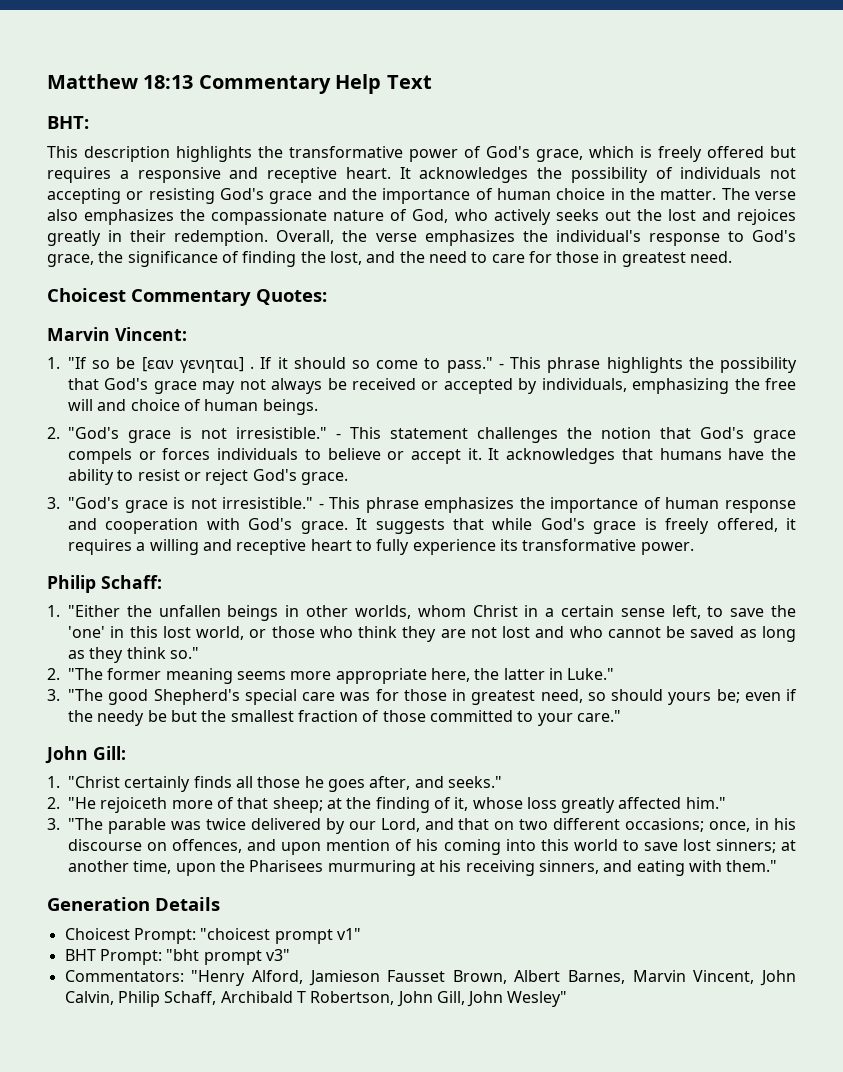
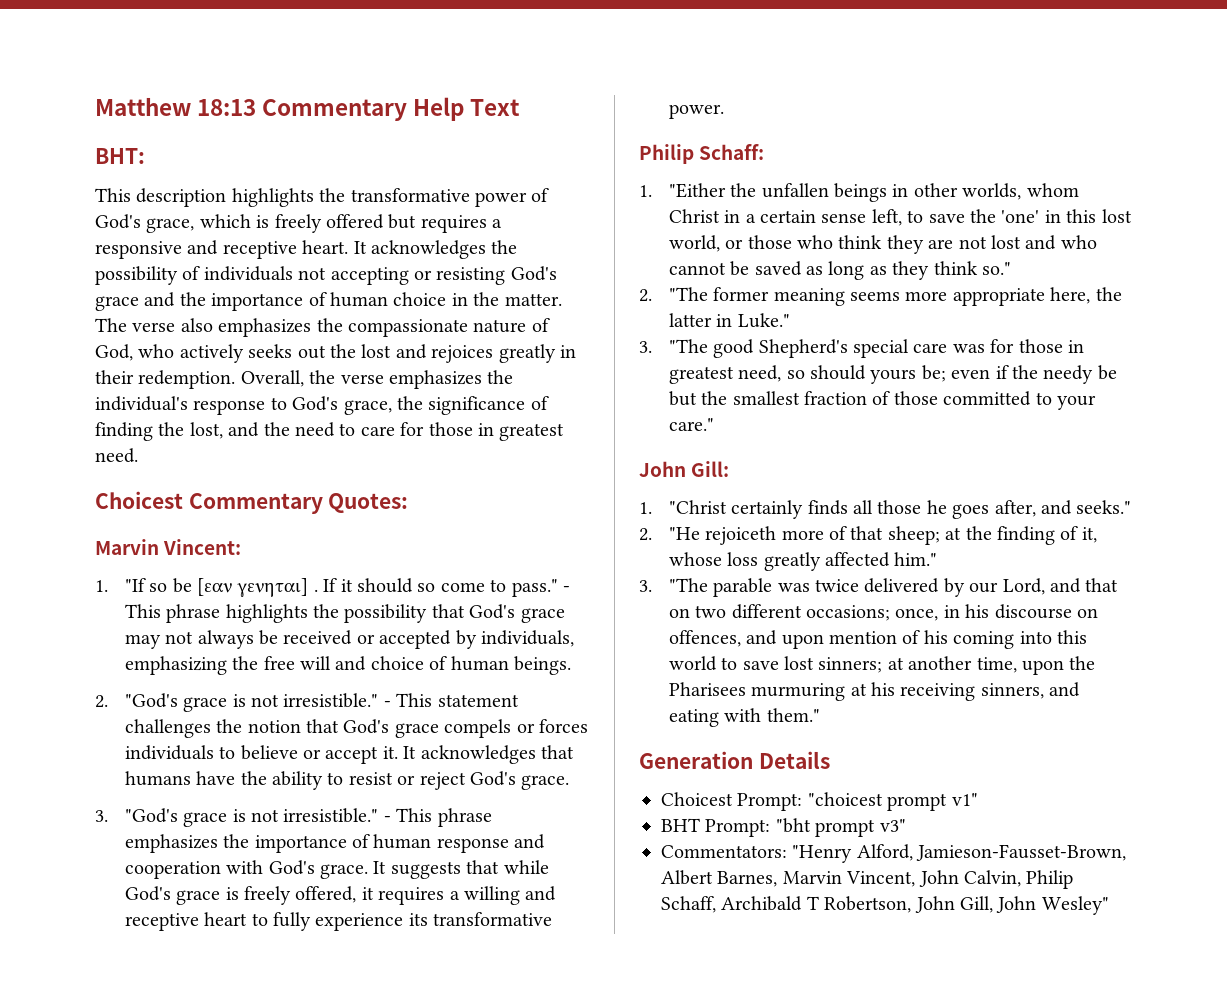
- Commentators: "Henry Alford, Jamieson Fausset Brown, Albert Barnes, Marvin Vincent, John Calvin, Philip Schaff, Archibald T Robertson, John Gill, John Wesley"
+ Commentators: "Henry Alford, Jamieson-Fausset-Brown, Albert Barnes, Marvin Vincent, John Calvin, Philip Schaff, Archibald T Robertson, John Gill, John Wesley"

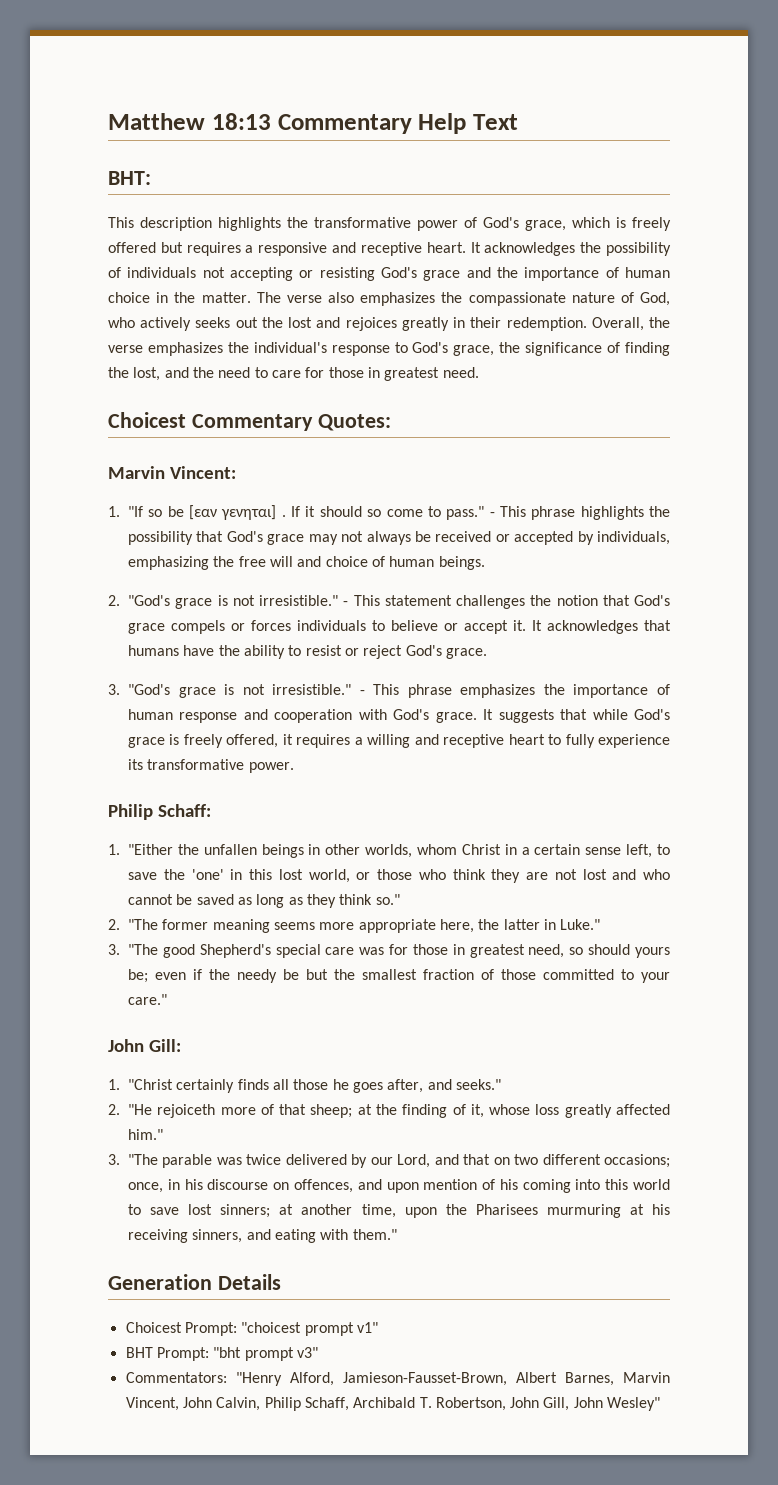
- Commentators: "Henry Alford, Jamieson-Fausset-Brown, Albert Barnes, Marvin Vincent, John Calvin, Philip Schaff, Archibald T Robertson, John Gill, John Wesley"
+ Commentators: "Henry Alford, Jamieson-Fausset-Brown, Albert Barnes, Marvin Vincent, John Calvin, Philip Schaff, Archibald T. Robertson, John Gill, John Wesley"

